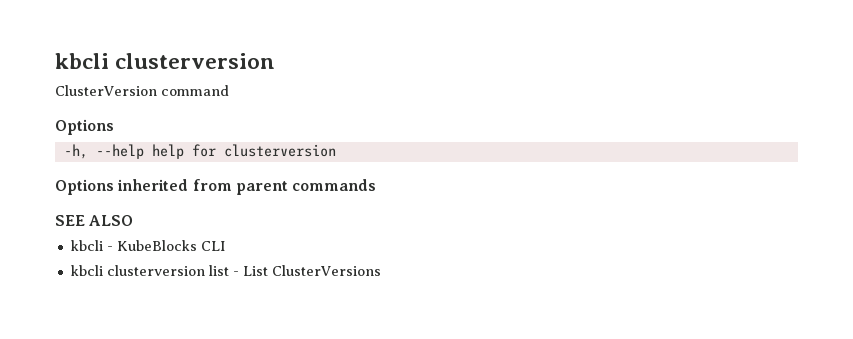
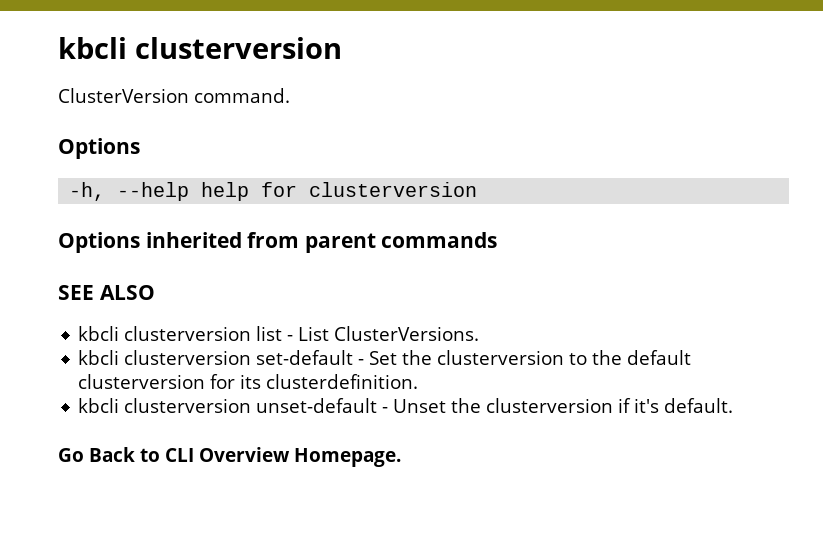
- ClusterVersion command
+ ClusterVersion command.
- kbcli - KubeBlocks CLI
- kbcli clusterversion list - List ClusterVersions
+ kbcli clusterversion list - List ClusterVersions.
+ kbcli clusterversion set-default - Set the clusterversion to the default clusterversion for its clusterdefinition.
+ kbcli clusterversion unset-default - Unset the clusterversion if it's default.
+ Go Back to CLI Overview Homepage.

